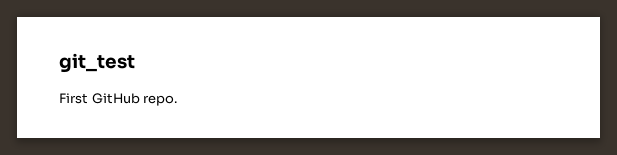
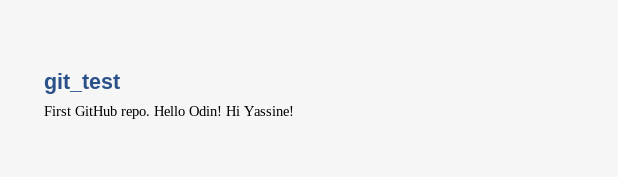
+ Hello Odin! Hi Yassine!

